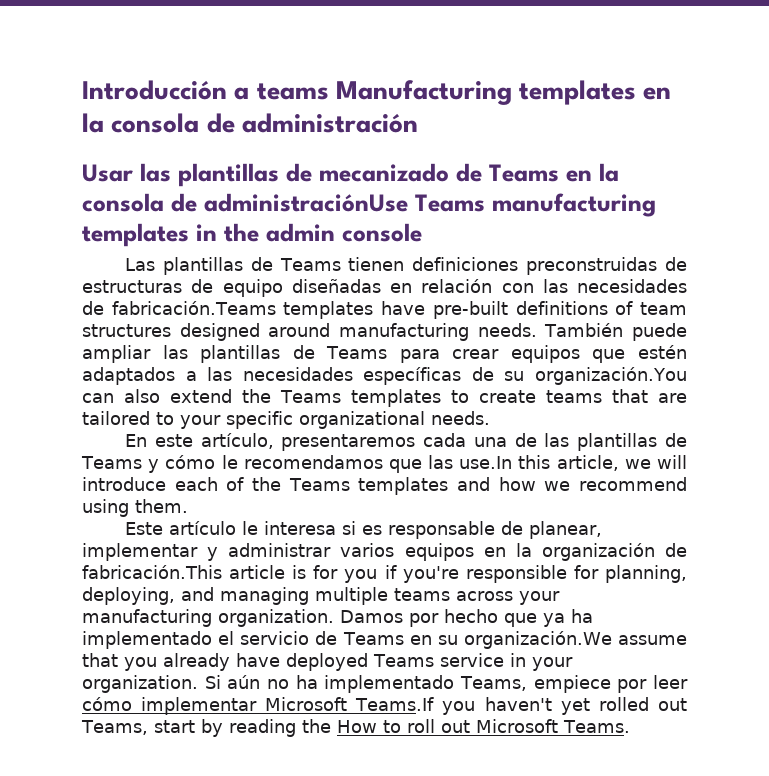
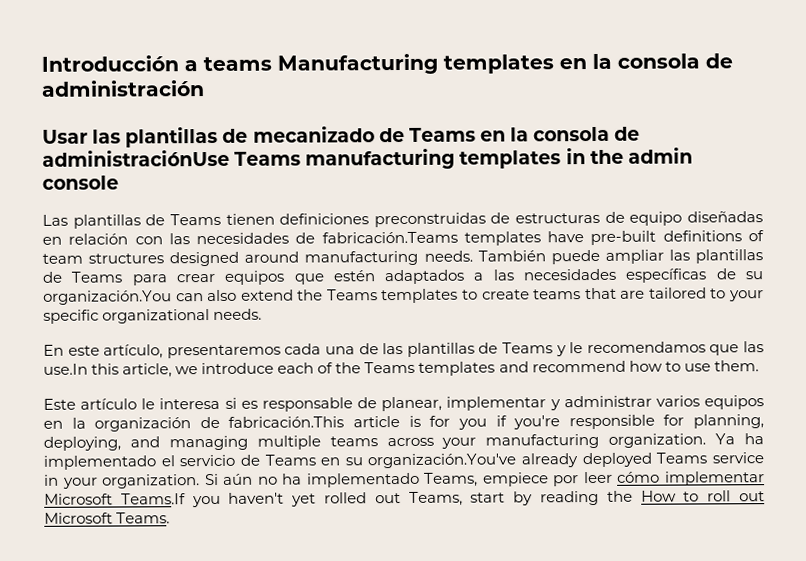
- En este artículo, presentaremos cada una de las plantillas de Teams y cómo le recomendamos que las use.In this article, we will introduce each of the Teams templates and how we recommend using them.
+ En este artículo, presentaremos cada una de las plantillas de Teams y le recomendamos que las use.In this article, we introduce each of the Teams templates and recommend how to use them.
- Damos por hecho que ya ha implementado el servicio de Teams en su organización.We assume that you already have deployed Teams service in your organization.
+ Ya ha implementado el servicio de Teams en su organización.You've already deployed Teams service in your organization.

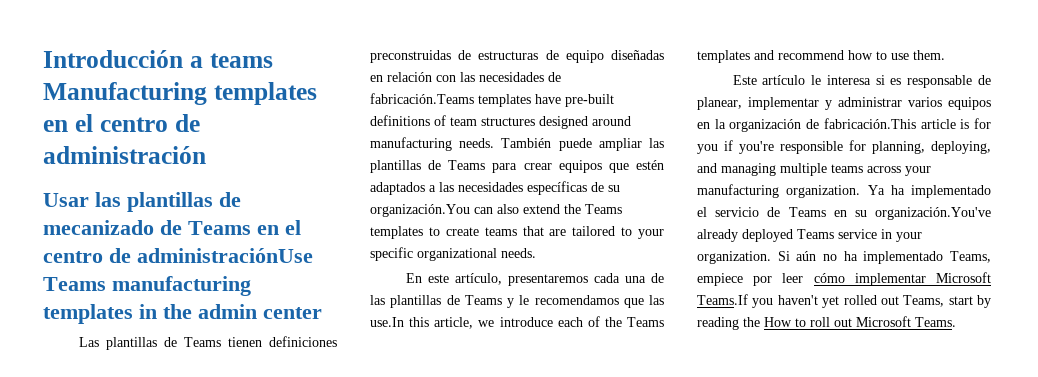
- Introducción a teams Manufacturing templates en la consola de administración
+ Introducción a teams Manufacturing templates en el centro de administración
- Usar las plantillas de mecanizado de Teams en la consola de administraciónUse Teams manufacturing templates in the admin console
+ Usar las plantillas de mecanizado de Teams en el centro de administraciónUse Teams manufacturing templates in the admin center

